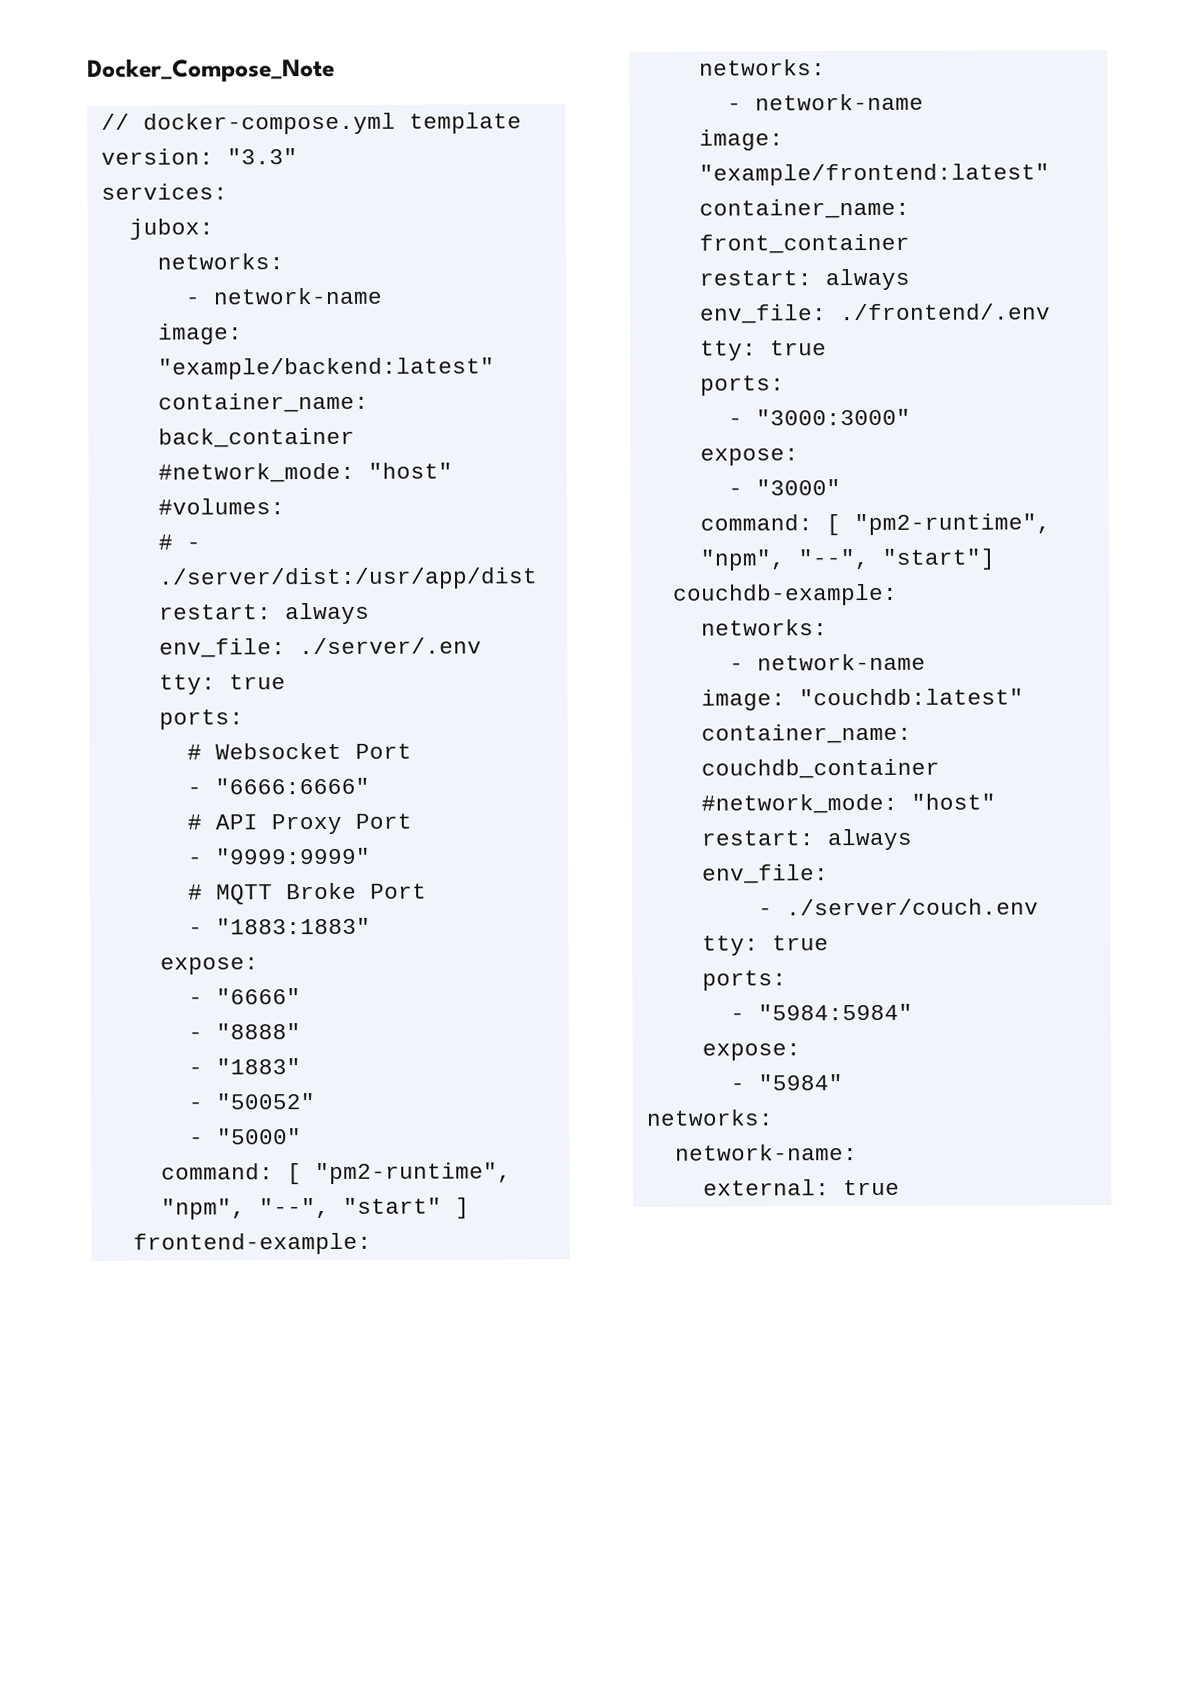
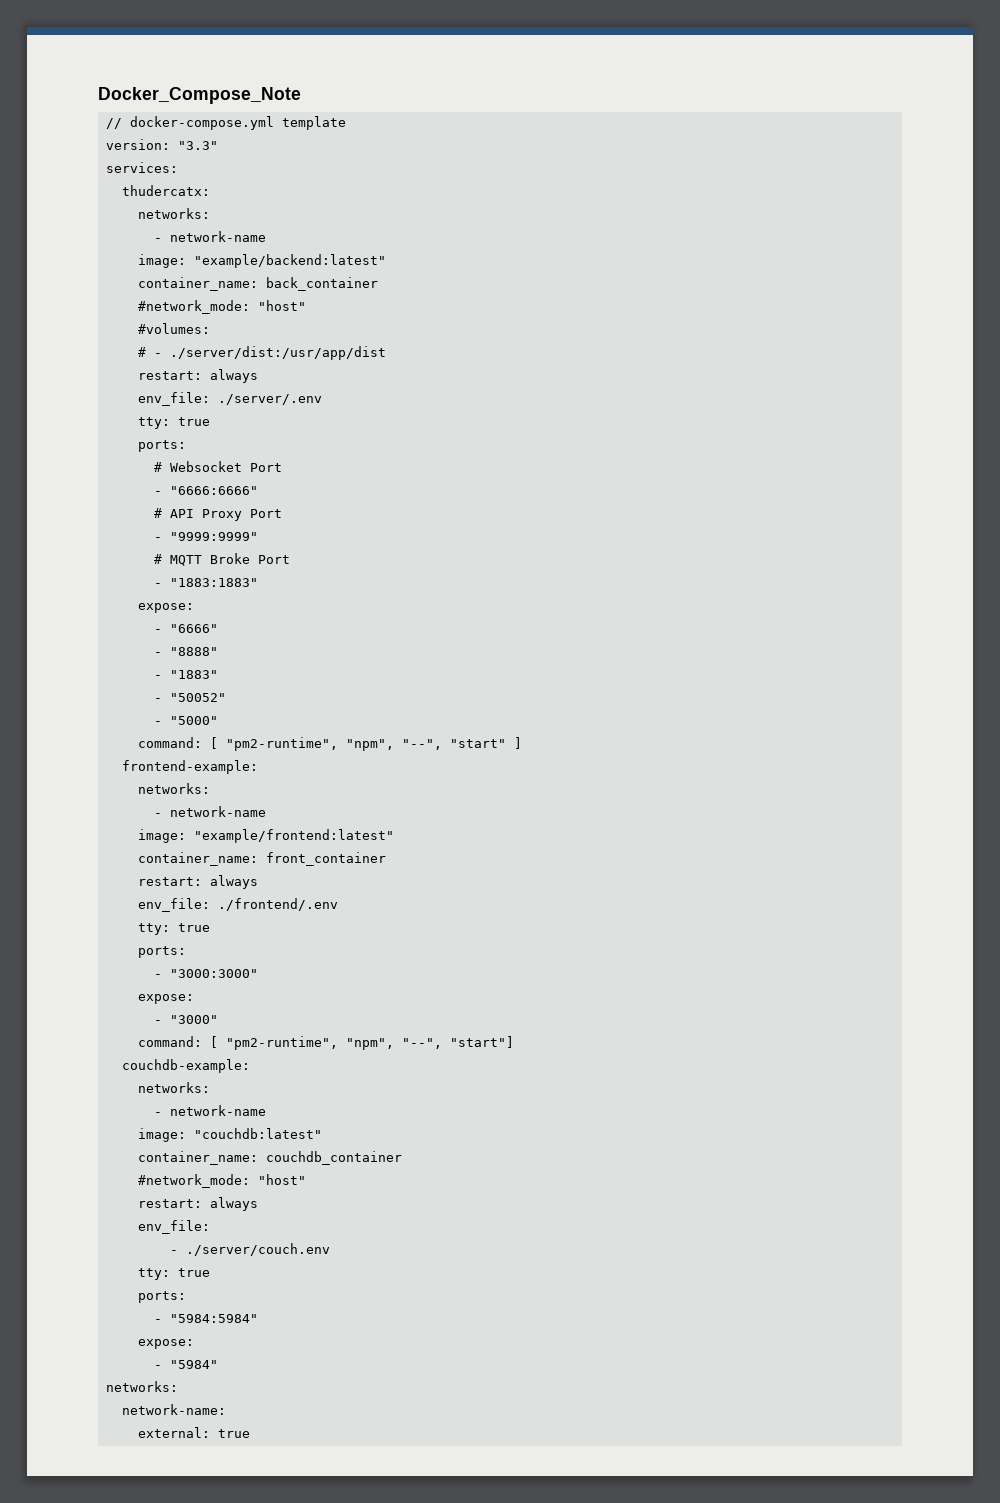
- jubox:
+ thudercatx:

